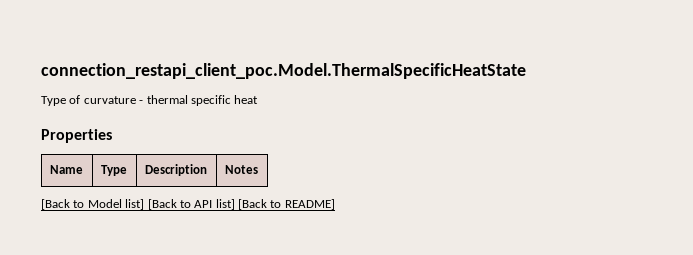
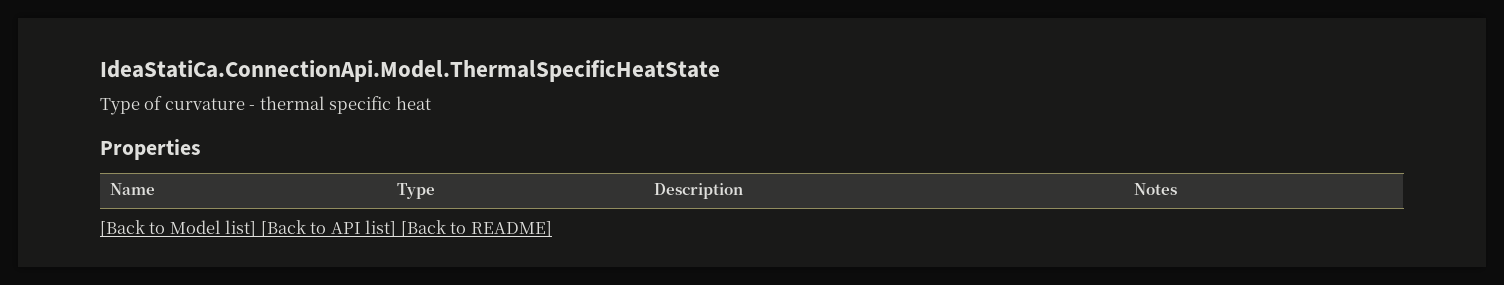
- connection_restapi_client_poc.Model.ThermalSpecificHeatState
+ IdeaStatiCa.ConnectionApi.Model.ThermalSpecificHeatState

